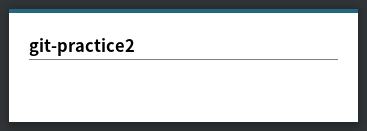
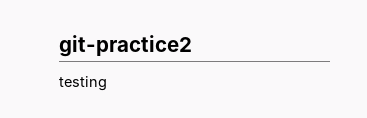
+ testing

